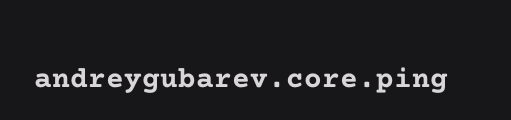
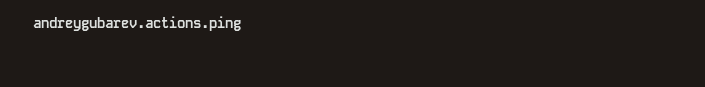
- andreygubarev.core.ping
+ andreygubarev.actions.ping

